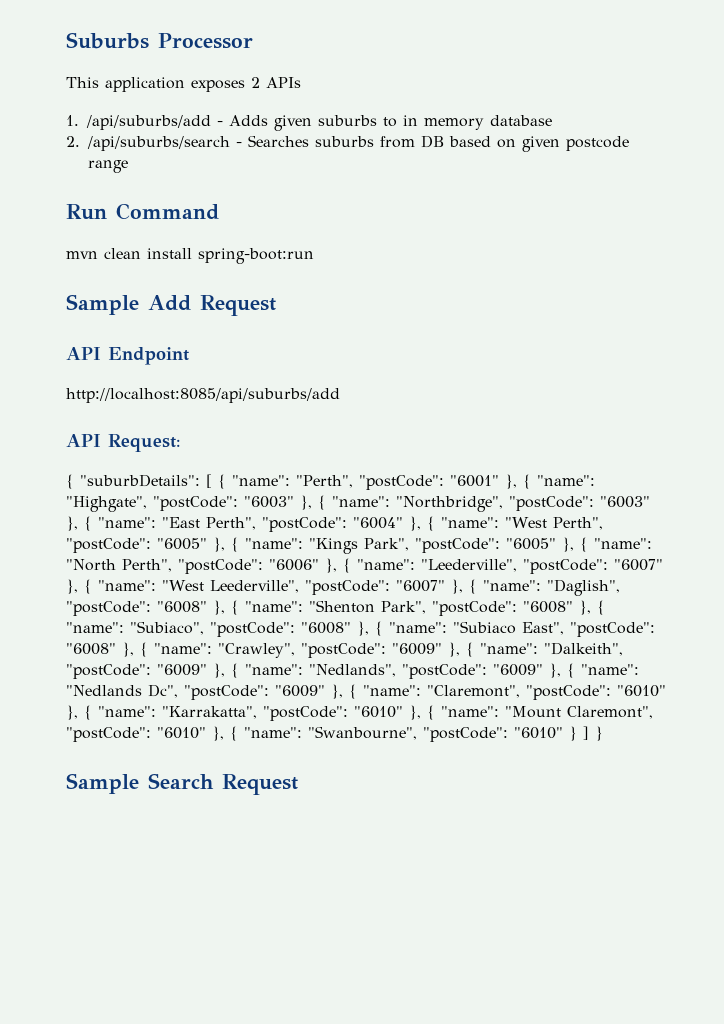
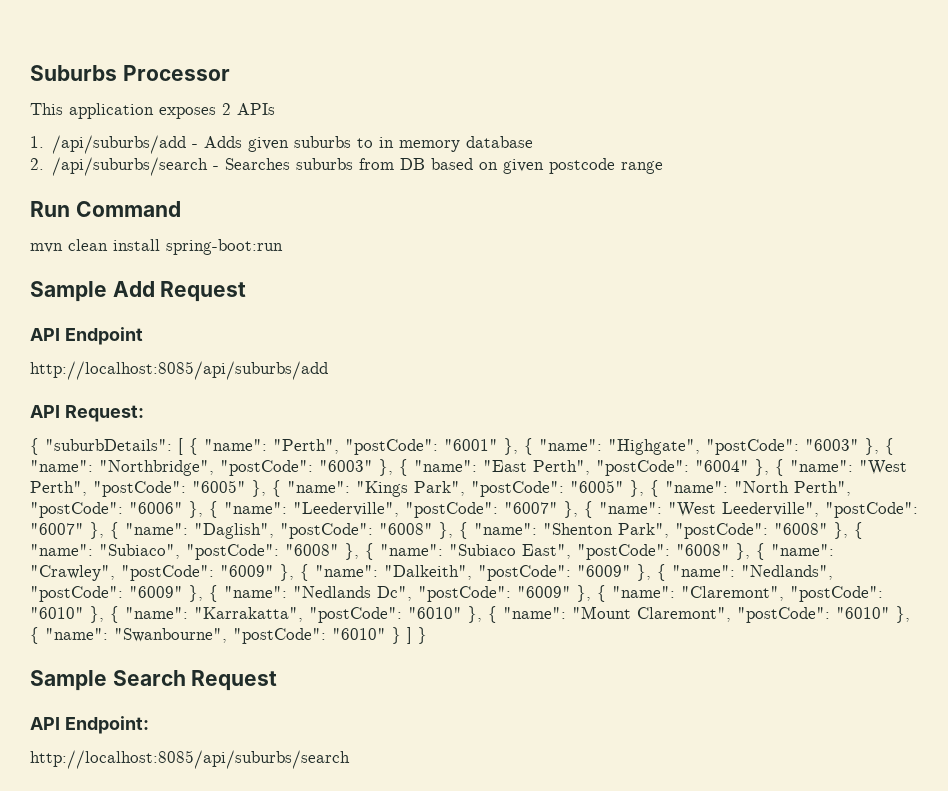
+ API Endpoint:
+ http://localhost:8085/api/suburbs/search

